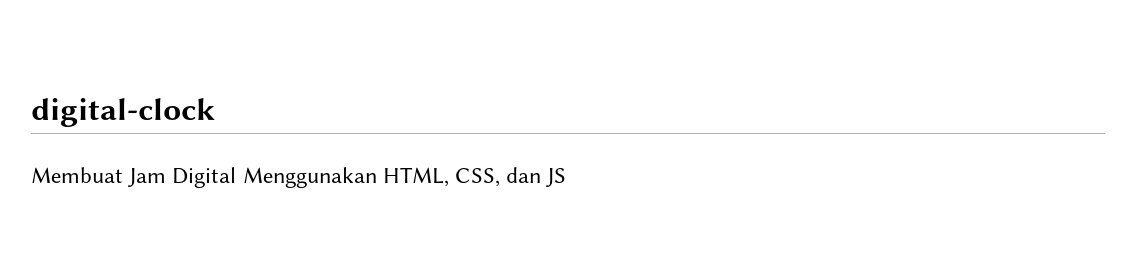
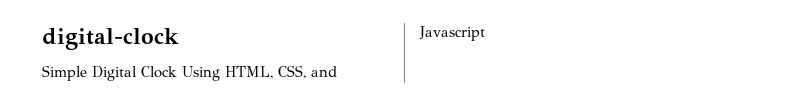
- Membuat Jam Digital Menggunakan HTML, CSS, dan JS
+ Simple Digital Clock Using HTML, CSS, and Javascript

